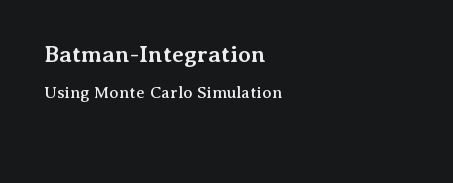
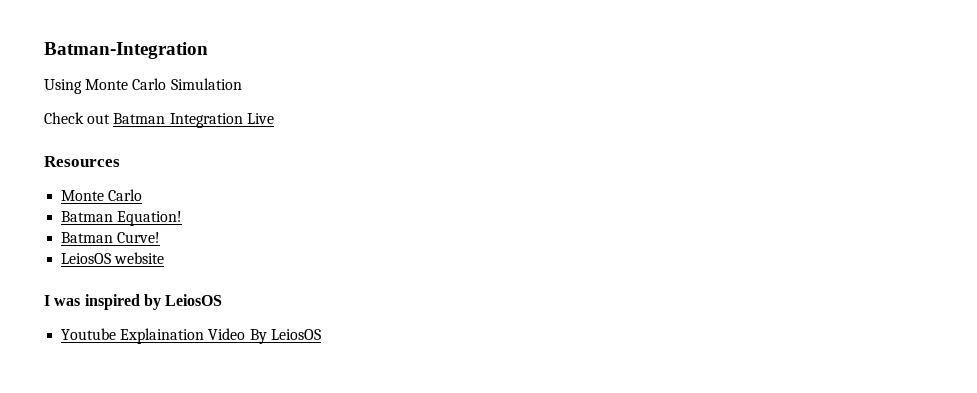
+ Check out Batman Integration Live
+ Resources
+ Monte Carlo
+ Batman Equation!
+ Batman Curve!
+ LeiosOS website
+ I was inspired by LeiosOS
+ Youtube Explaination Video By LeiosOS

